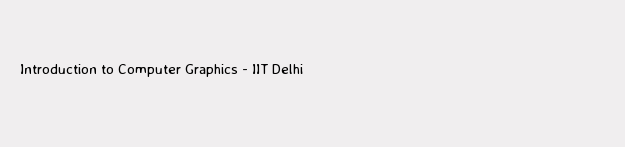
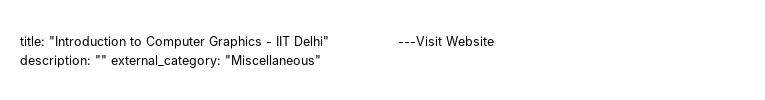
- Introduction to Computer Graphics - IIT Delhi
+ title: "Introduction to Computer Graphics - IIT Delhi" description: "" external_category: "Miscellaneous" ---Visit Website

